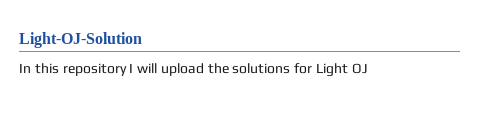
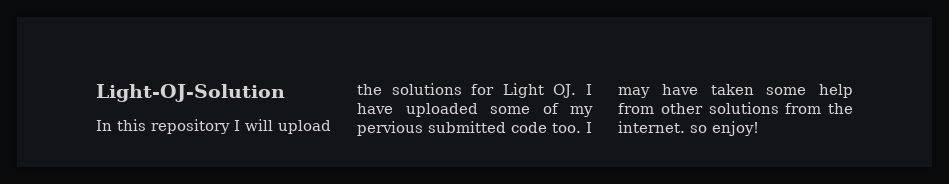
- In this repository I will upload the solutions for Light OJ
+ In this repository I will upload the solutions for Light OJ. I have uploaded some of my pervious submitted code too. I may have taken some help from other solutions from the internet. so enjoy!

